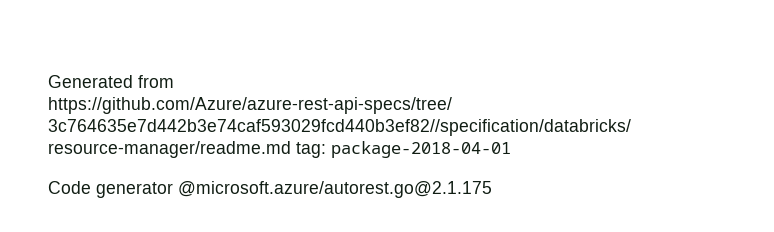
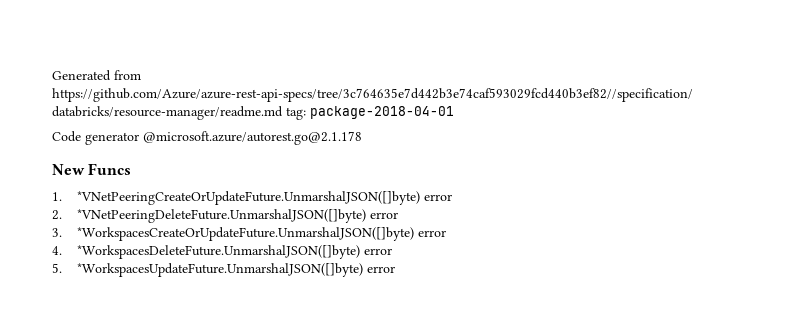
- Code generator @microsoft.azure/autorest.go@2.1.175
+ Code generator @microsoft.azure/autorest.go@2.1.178
+ New Funcs
+ 1. *VNetPeeringCreateOrUpdateFuture.UnmarshalJSON([]byte) error
+ 2. *VNetPeeringDeleteFuture.UnmarshalJSON([]byte) error
+ 3. *WorkspacesCreateOrUpdateFuture.UnmarshalJSON([]byte) error
+ 4. *WorkspacesDeleteFuture.UnmarshalJSON([]byte) error
+ 5. *WorkspacesUpdateFuture.UnmarshalJSON([]byte) error

